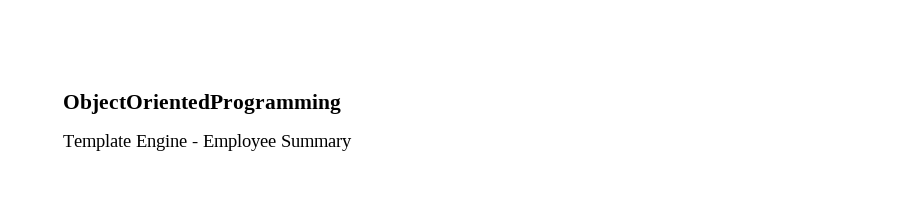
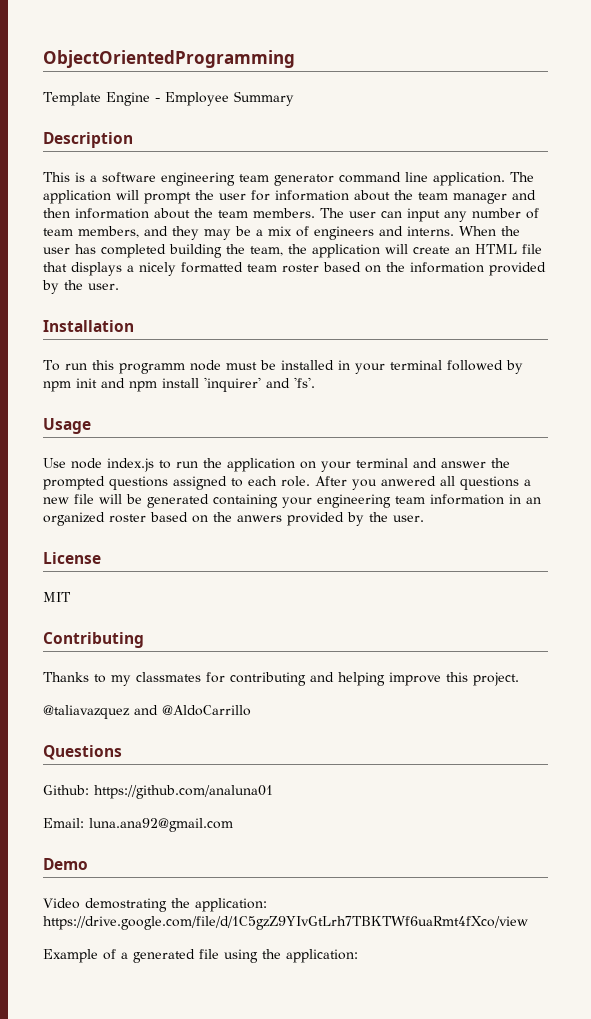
+ Description
+ This is a software engineering team generator command line application. The application will prompt the user for information about the team manager and then information about the team members. The user can input any number of team members, and they may be a mix of engineers and interns. When the user has completed building the team, the application will create an HTML file that displays a nicely formatted team roster based on the information provided by the user.
+ Installation
+ To run this programm node must be installed in your terminal followed by npm init and npm install 'inquirer' and 'fs'.
+ Usage
+ Use node index.js to run the application on your terminal and answer the prompted questions assigned to each role. After you anwered all questions a new file will be generated containing your engineering team information in an organized roster based on the anwers provided by the user.
+ License
+ MIT
+ Contributing
+ Thanks to my classmates for contributing and helping improve this project.
+ @taliavazquez and @AldoCarrillo
+ Questions
+ Github: https://github.com/analuna01
+ Email: luna.ana92@gmail.com
+ Demo
+ Video demostrating the application: https://drive.google.com/file/d/1C5gzZ9YIvGtLrh7TBKTWf6uaRmt4fXco/view
+ Example of a generated file using the application:

